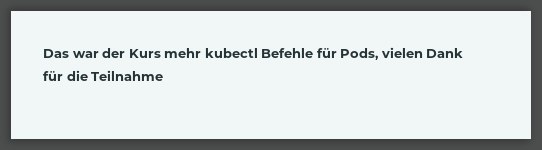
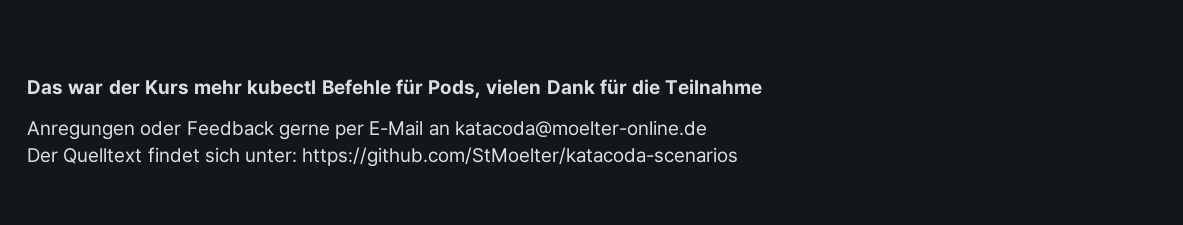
+ Anregungen oder Feedback gerne per E-Mail an katacoda@moelter-online.de
+ Der Quelltext findet sich unter: https://github.com/StMoelter/katacoda-scenarios

